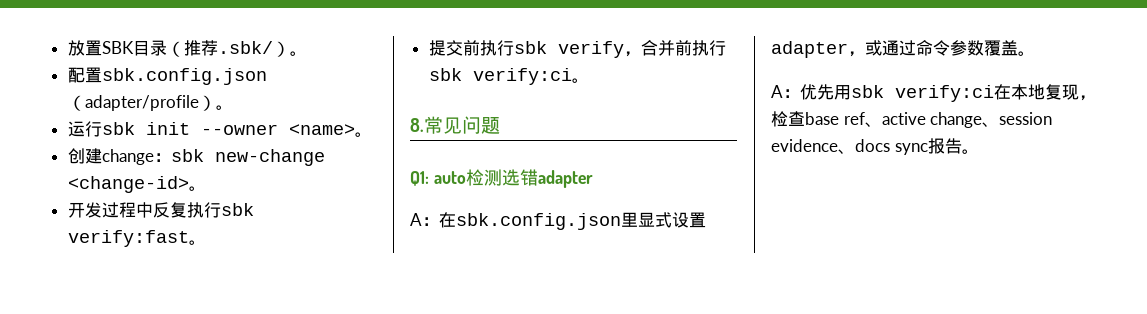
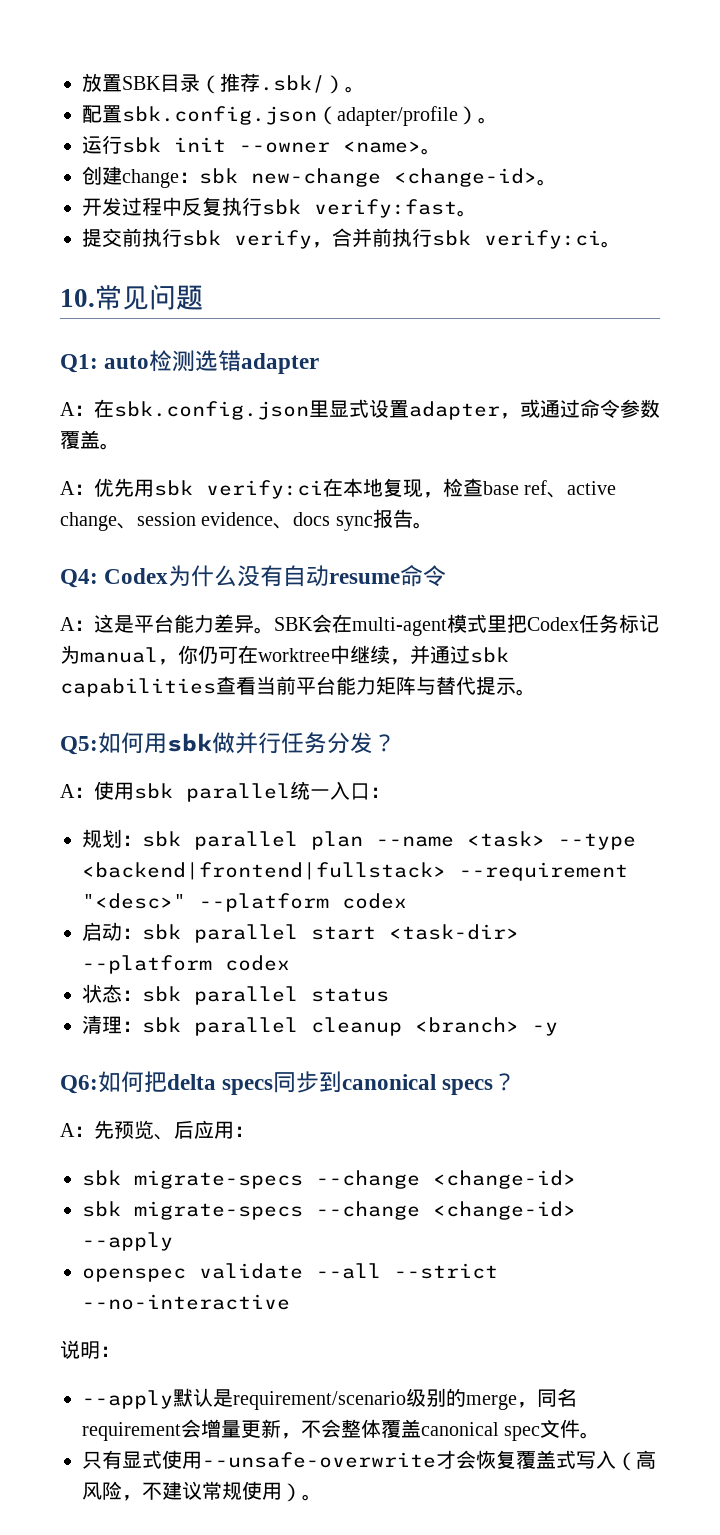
- 8.常见问题
+ 10.常见问题
+ Q4: Codex为什么没有自动resume命令
+ A：这是平台能力差异。SBK会在multi-agent模式里把Codex任务标记为manual，你仍可在worktree中继续，并通过sbk capabilities查看当前平台能力矩阵与替代提示。
+ Q5:如何用sbk做并行任务分发？
+ A：使用sbk parallel统一入口：
+ 规划：sbk parallel plan --name <task> --type <backend|frontend|fullstack> --requirement "<desc>" --platform codex
+ 启动：sbk parallel start <task-dir> --platform codex
+ 状态：sbk parallel status
+ 清理：sbk parallel cleanup <branch> -y
+ Q6:如何把delta specs同步到canonical specs？
+ A：先预览、后应用：
+ sbk migrate-specs --change <change-id>
+ sbk migrate-specs --change <change-id> --apply
+ openspec validate --all --strict --no-interactive
+ 说明：
+ --apply默认是requirement/scenario级别的merge，同名requirement会增量更新，不会整体覆盖canonical spec文件。
+ 只有显式使用--unsafe-overwrite才会恢复覆盖式写入（高风险，不建议常规使用）。

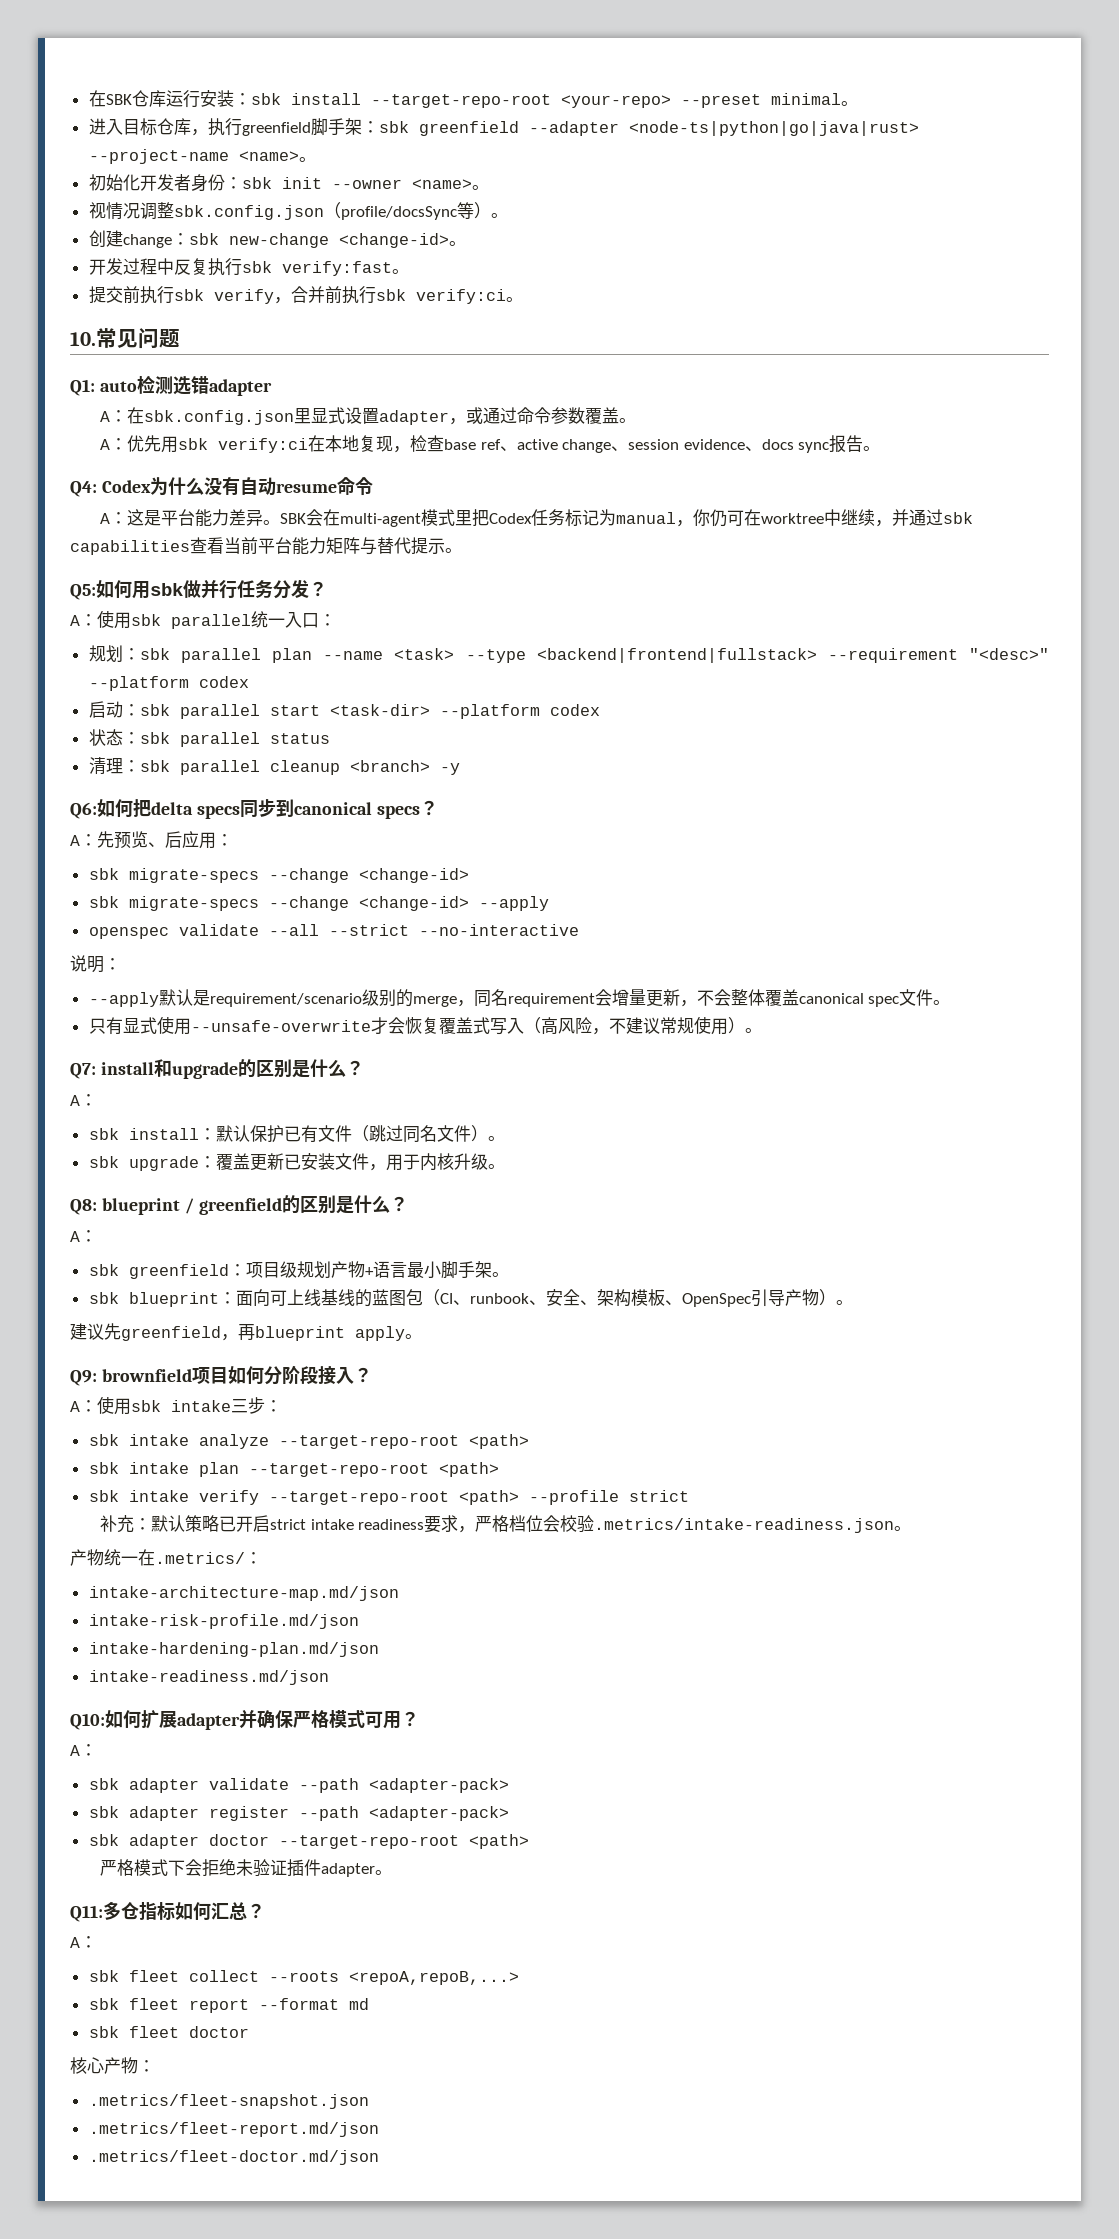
- 放置SBK目录（推荐.sbk/）。
- 配置sbk.config.json（adapter/profile）。
- 运行sbk init --owner <name>。
+ 在SBK仓库运行安装：sbk install --target-repo-root <your-repo> --preset minimal。
+ 进入目标仓库，执行greenfield脚手架：sbk greenfield --adapter <node-ts|python|go|java|rust> --project-name <name>。
+ 初始化开发者身份：sbk init --owner <name>。
+ 视情况调整sbk.config.json（profile/docsSync等）。
+ Q7: install和upgrade的区别是什么？
+ A：
+ sbk install：默认保护已有文件（跳过同名文件）。
+ sbk upgrade：覆盖更新已安装文件，用于内核升级。
+ Q8: blueprint / greenfield的区别是什么？
+ A：
+ sbk greenfield：项目级规划产物+语言最小脚手架。
+ sbk blueprint：面向可上线基线的蓝图包（CI、runbook、安全、架构模板、OpenSpec引导产物）。
+ 建议先greenfield，再blueprint apply。
+ Q9: brownfield项目如何分阶段接入？
+ A：使用sbk intake三步：
+ sbk intake analyze --target-repo-root <path>
+ sbk intake plan --target-repo-root <path>
+ sbk intake verify --target-repo-root <path> --profile strict
+ 补充：默认策略已开启strict intake readiness要求，严格档位会校验.metrics/intake-readiness.json。
+ 产物统一在.metrics/：
+ intake-architecture-map.md/json
+ intake-risk-profile.md/json
+ intake-hardening-plan.md/json
+ intake-readiness.md/json
+ Q10:如何扩展adapter并确保严格模式可用？
+ A：
+ sbk adapter validate --path <adapter-pack>
+ sbk adapter register --path <adapter-pack>
+ sbk adapter doctor --target-repo-root <path>
+ 严格模式下会拒绝未验证插件adapter。
+ Q11:多仓指标如何汇总？
+ A：
+ sbk fleet collect --roots <repoA,repoB,...>
+ sbk fleet report --format md
+ sbk fleet doctor
+ 核心产物：
+ .metrics/fleet-snapshot.json
+ .metrics/fleet-report.md/json
+ .metrics/fleet-doctor.md/json

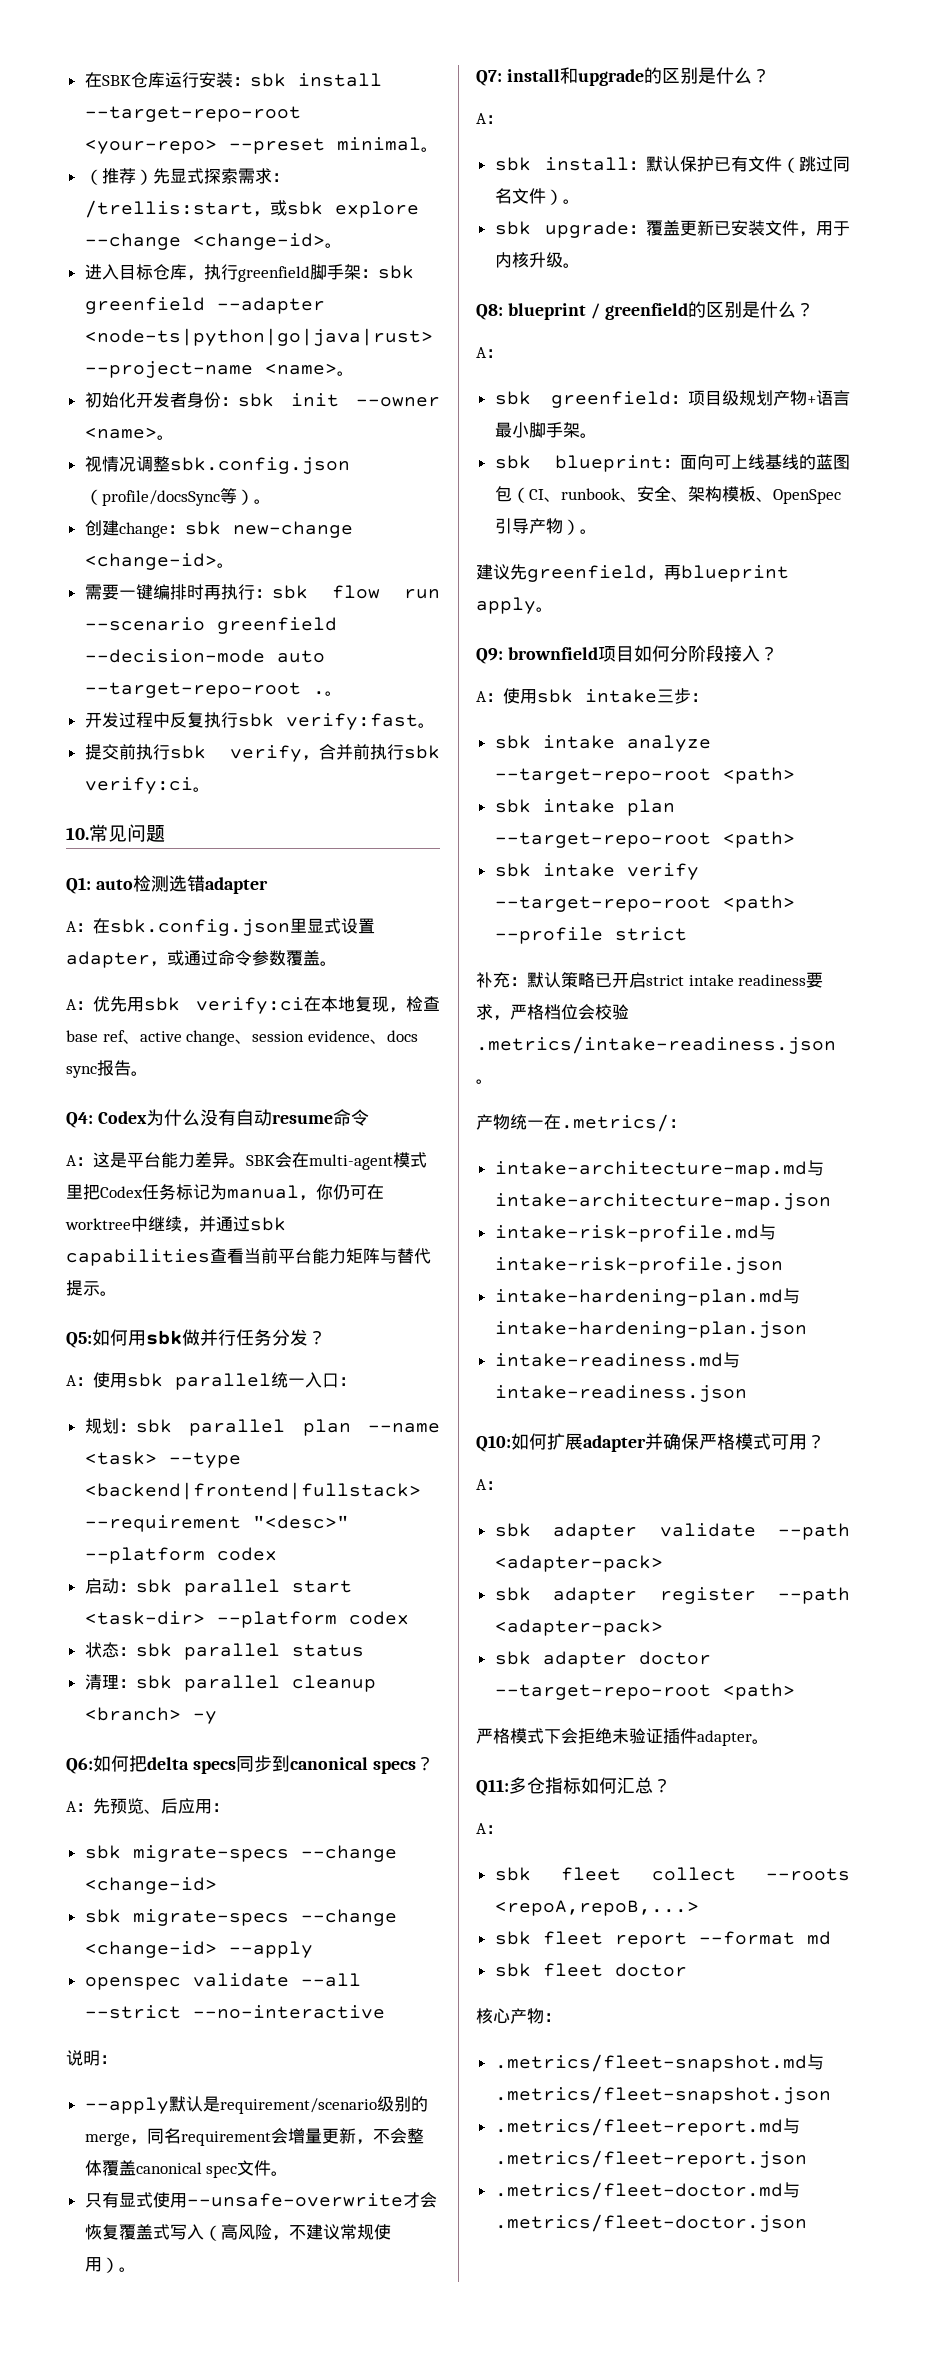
+ （推荐）先显式探索需求：/trellis:start，或sbk explore --change <change-id>。
+ 需要一键编排时再执行：sbk flow run --scenario greenfield --decision-mode auto --target-repo-root .。
- intake-architecture-map.md/json
- intake-risk-profile.md/json
- intake-hardening-plan.md/json
- intake-readiness.md/json
+ intake-architecture-map.md与intake-architecture-map.json
+ intake-risk-profile.md与intake-risk-profile.json
+ intake-hardening-plan.md与intake-hardening-plan.json
+ intake-readiness.md与intake-readiness.json
- .metrics/fleet-snapshot.json
+ .metrics/fleet-snapshot.md与.metrics/fleet-snapshot.json
- .metrics/fleet-report.md/json
- .metrics/fleet-doctor.md/json
+ .metrics/fleet-report.md与.metrics/fleet-report.json
+ .metrics/fleet-doctor.md与.metrics/fleet-doctor.json

